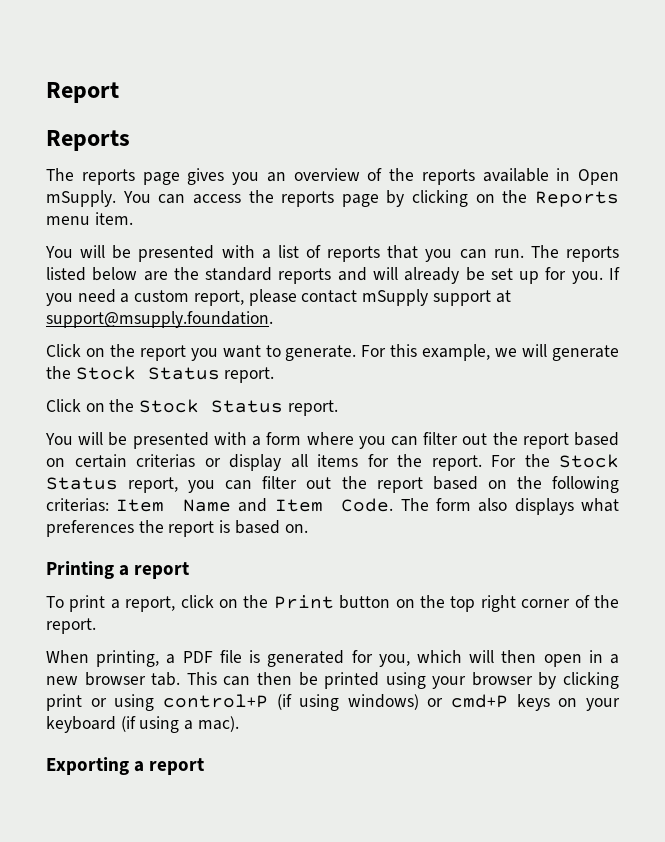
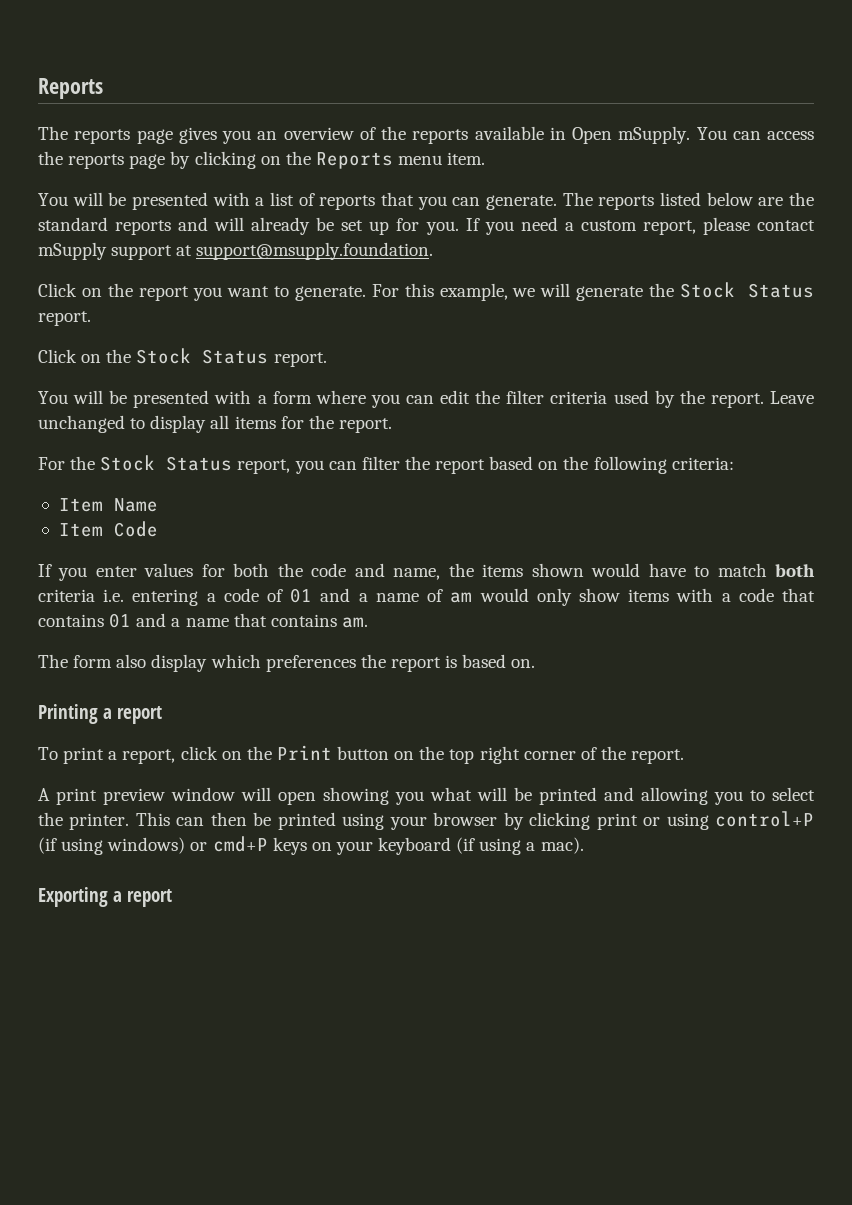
- Report
- You will be presented with a list of reports that you can run.
+ You will be presented with a list of reports that you can generate.
- You will be presented with a form where you can filter out the report based on certain criterias or display all items for the report. For the Stock Status report, you can filter out the report based on the following criterias: Item Name and Item Code. The form also displays what preferences the report is based on.
+ You will be presented with a form where you can edit the filter criteria used by the report. Leave unchanged to display all items for the report.
+ For the Stock Status report, you can filter the report based on the following criteria:
+ Item Name
+ Item Code
+ If you enter values for both the code and name, the items shown would have to match both criteria i.e. entering a code of 01 and a name of am would only show items with a code that contains 01 and a name that contains am.
+ The form also display which preferences the report is based on.
- When printing, a PDF file is generated for you, which will then open in a new browser tab. This can then be printed using your browser by clicking print or using control+P (if using windows) or cmd+P keys on your keyboard (if using a mac).
+ A print preview window will open showing you what will be printed and allowing you to select the printer. This can then be printed using your browser by clicking print or using control+P (if using windows) or cmd+P keys on your keyboard (if using a mac).

